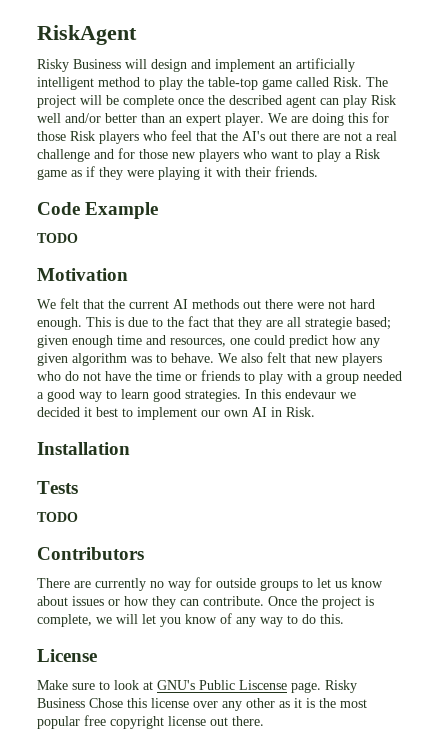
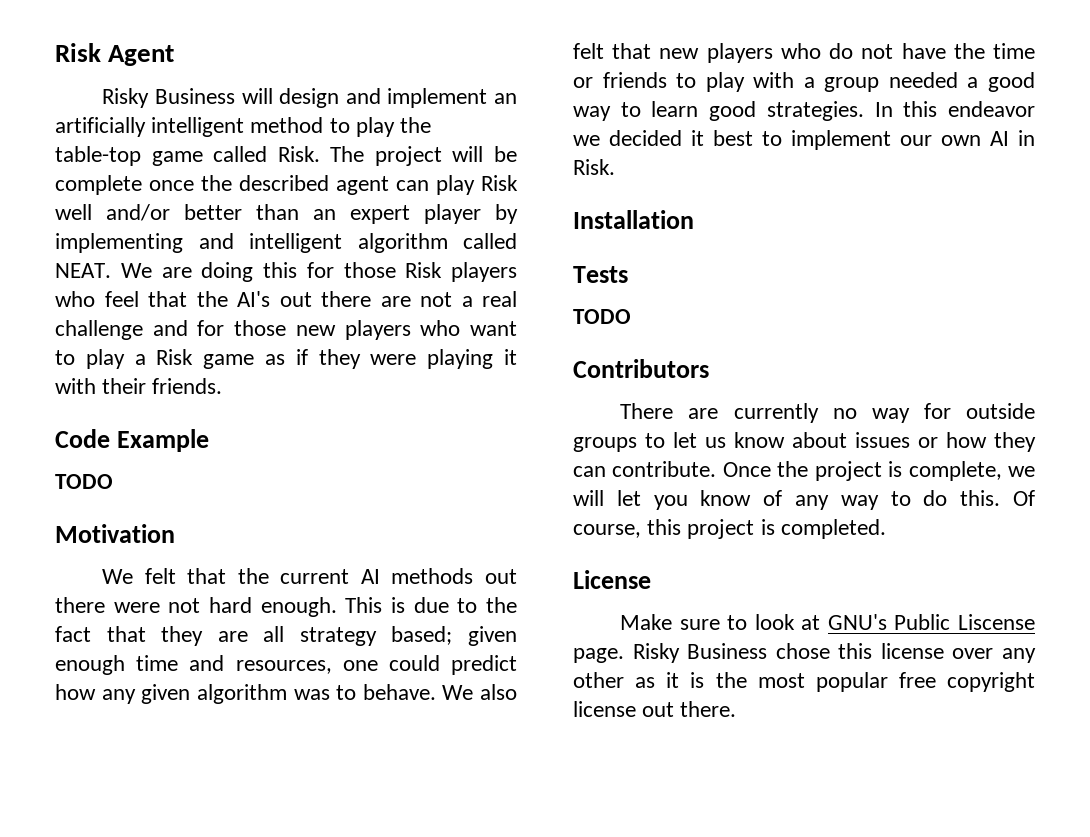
- RiskAgent
+ Risk Agent
- The project will be complete once the described agent can play Risk well and/or better than an expert player.
+ The project will be complete once the described agent can play Risk well and/or better than an expert player by implementing and intelligent algorithm called NEAT.
- This is due to the fact that they are all strategie based; given enough time and resources, one could predict how any given algorithm was to behave.
+ This is due to the fact that they are all strategy based; given enough time and resources, one could predict how any given algorithm was to behave.
- In this endevaur we decided it best to implement our own AI in Risk.
+ In this endeavor we decided it best to implement our own AI in Risk.
+ Of course, this project is completed.
- Risky Business Chose this license over any other as it is the most popular free copyright license out there.
+ Risky Business chose this license over any other as it is the most popular free copyright license out there.

